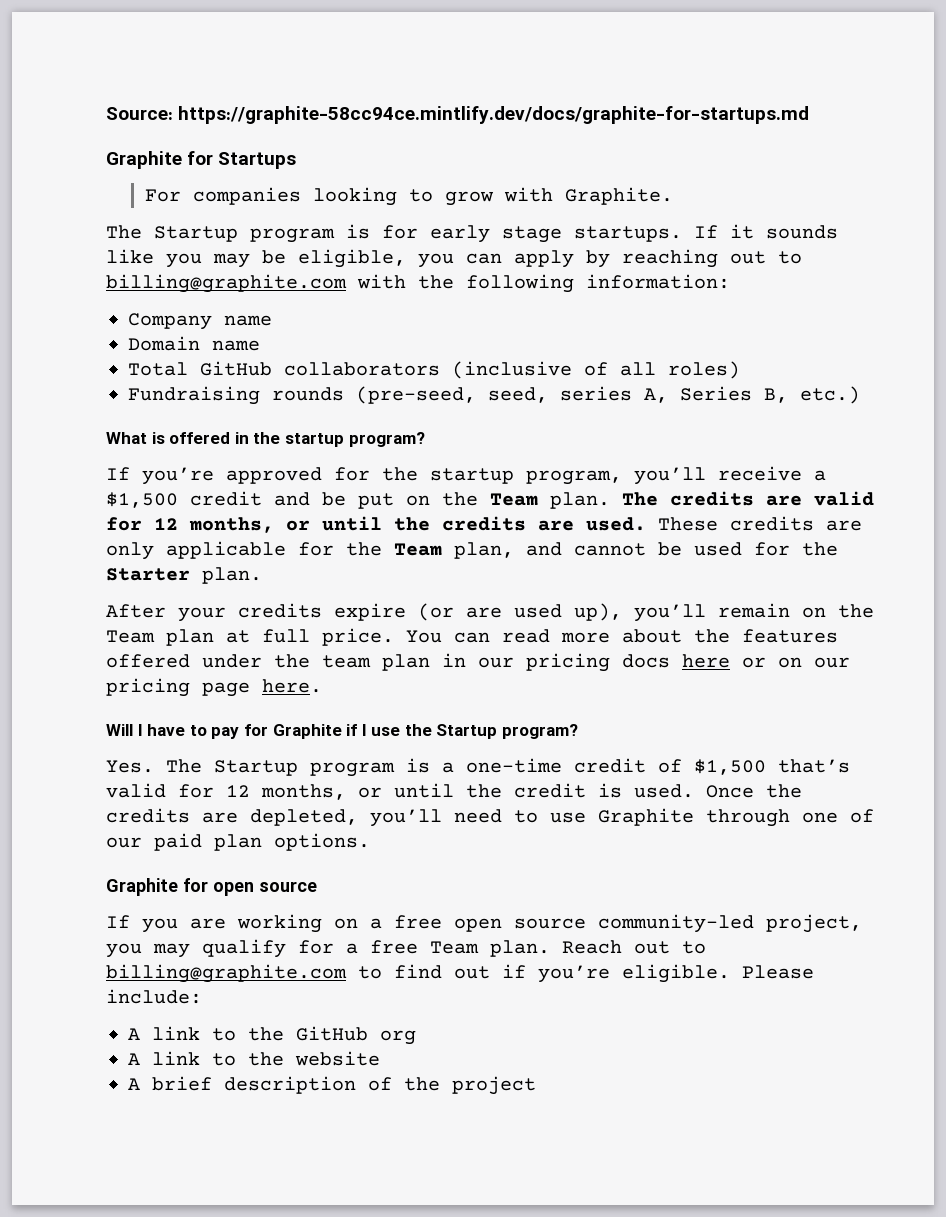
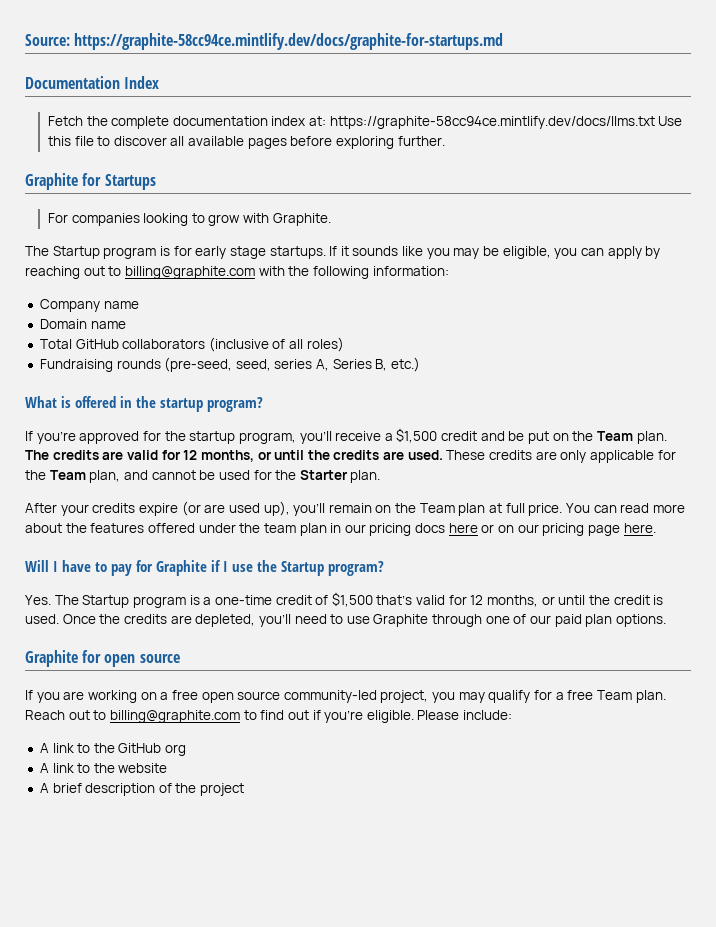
+ Documentation Index
+ Fetch the complete documentation index at: https://graphite-58cc94ce.mintlify.dev/docs/llms.txt Use this file to discover all available pages before exploring further.

